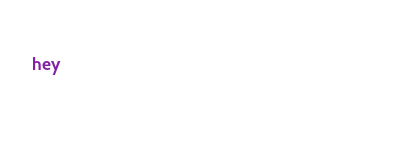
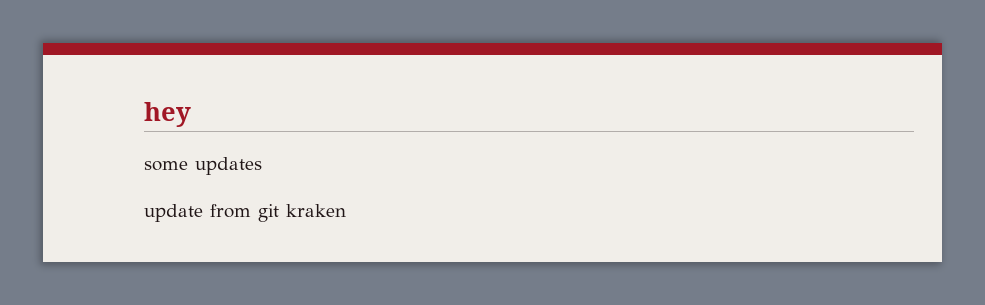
+ some updates
+ update from git kraken

